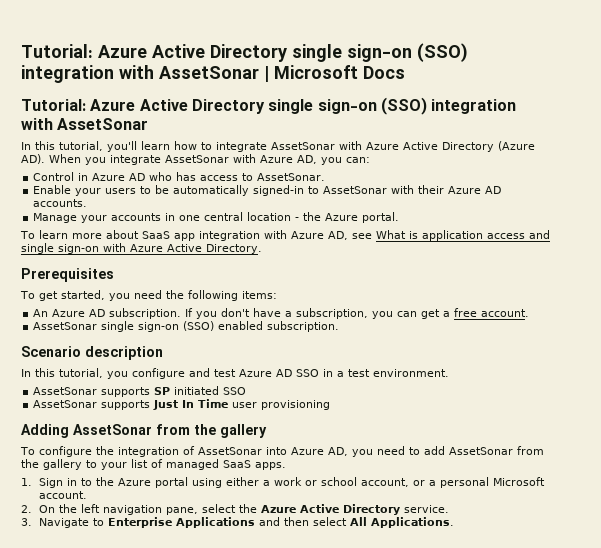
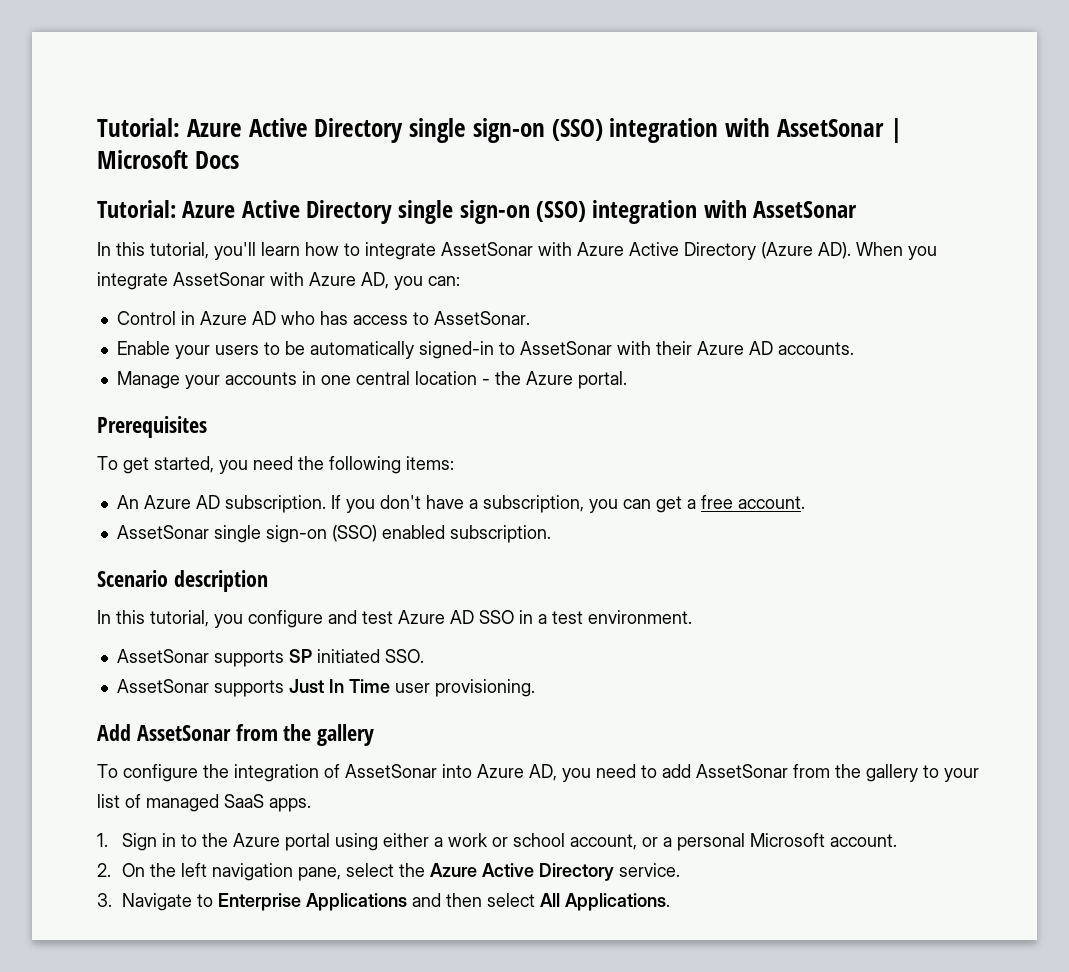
- To learn more about SaaS app integration with Azure AD, see What is application access and single sign-on with Azure Active Directory.
- AssetSonar supports SP initiated SSO
+ AssetSonar supports SP initiated SSO.
- AssetSonar supports Just In Time user provisioning
- Adding AssetSonar from the gallery
+ AssetSonar supports Just In Time user provisioning.
+ Add AssetSonar from the gallery

